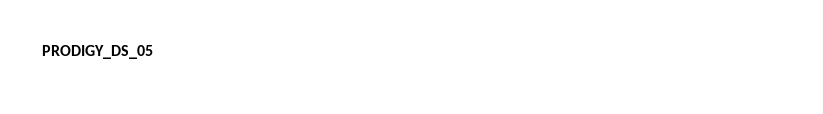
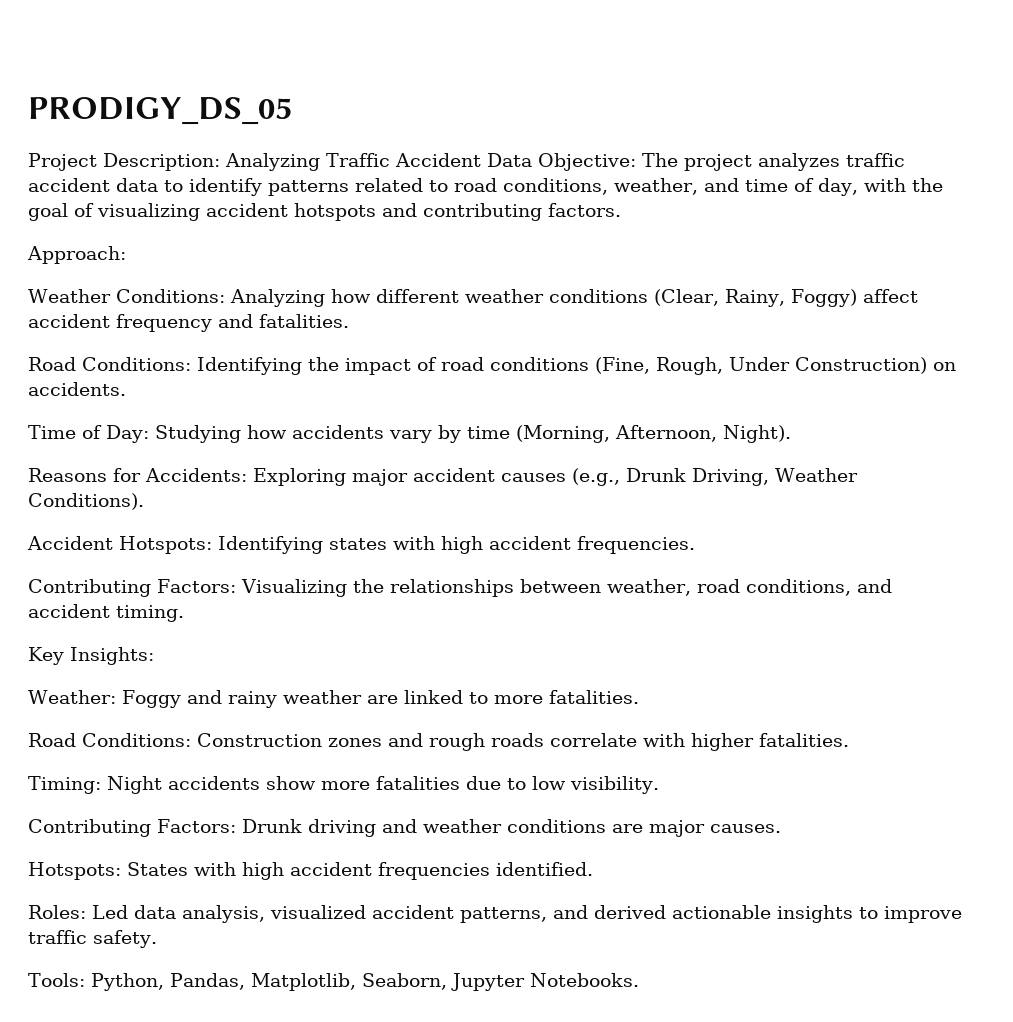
+ Project Description: Analyzing Traffic Accident Data Objective: The project analyzes traffic accident data to identify patterns related to road conditions, weather, and time of day, with the goal of visualizing accident hotspots and contributing factors.
+ Approach:
+ Weather Conditions: Analyzing how different weather conditions (Clear, Rainy, Foggy) affect accident frequency and fatalities.
+ Road Conditions: Identifying the impact of road conditions (Fine, Rough, Under Construction) on accidents.
+ Time of Day: Studying how accidents vary by time (Morning, Afternoon, Night).
+ Reasons for Accidents: Exploring major accident causes (e.g., Drunk Driving, Weather Conditions).
+ Accident Hotspots: Identifying states with high accident frequencies.
+ Contributing Factors: Visualizing the relationships between weather, road conditions, and accident timing.
+ Key Insights:
+ Weather: Foggy and rainy weather are linked to more fatalities.
+ Road Conditions: Construction zones and rough roads correlate with higher fatalities.
+ Timing: Night accidents show more fatalities due to low visibility.
+ Contributing Factors: Drunk driving and weather conditions are major causes.
+ Hotspots: States with high accident frequencies identified.
+ Roles: Led data analysis, visualized accident patterns, and derived actionable insights to improve traffic safety.
+ Tools: Python, Pandas, Matplotlib, Seaborn, Jupyter Notebooks.

